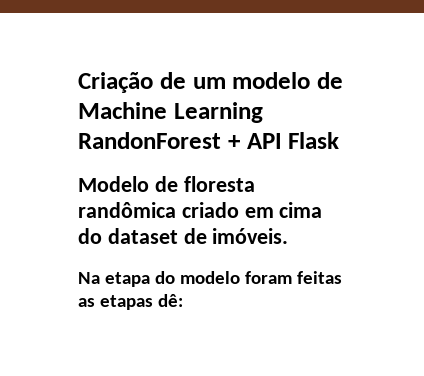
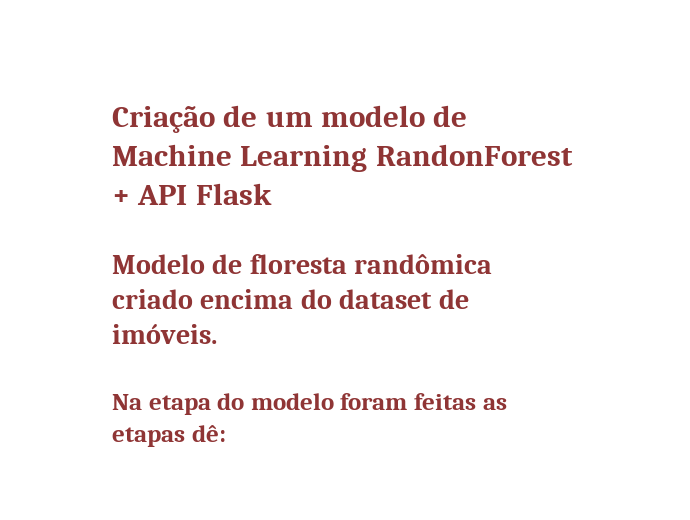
- Modelo de floresta randômica criado em cima do dataset de imóveis.
+ Modelo de floresta randômica criado encima do dataset de imóveis.

